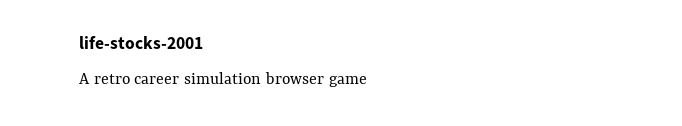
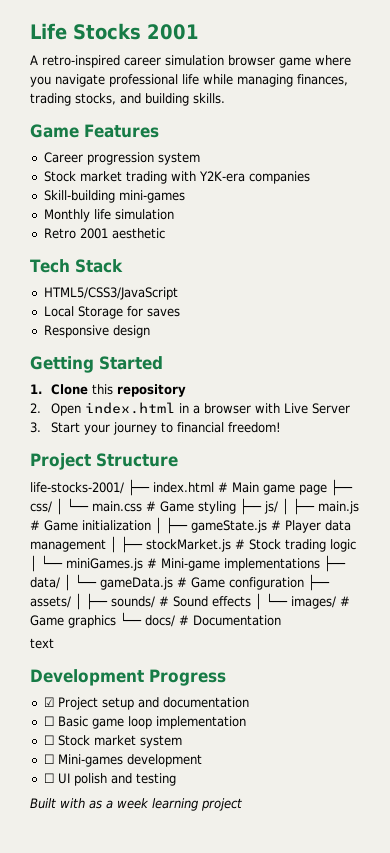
- life-stocks-2001
+ Life Stocks 2001
- A retro career simulation browser game
+ A retro-inspired career simulation browser game where you navigate professional life while managing finances, trading stocks, and building skills.
+ Game Features
+ Career progression system
+ Stock market trading with Y2K-era companies
+ Skill-building mini-games
+ Monthly life simulation
+ Retro 2001 aesthetic
+ Tech Stack
+ HTML5/CSS3/JavaScript
+ Local Storage for saves
+ Responsive design
+ Getting Started
+ 1. Clone this repository
+ 2. Open index.html in a browser with Live Server
+ 3. Start your journey to financial freedom!
+ Project Structure
+ life-stocks-2001/ ├── index.html # Main game page ├── css/ │ └── main.css # Game styling ├── js/ │ ├── main.js # Game initialization │ ├── gameState.js # Player data management │ ├── stockMarket.js # Stock trading logic │ └── miniGames.js # Mini-game implementations ├── data/ │ └── gameData.js # Game configuration ├── assets/ │ ├── sounds/ # Sound effects │ └── images/ # Game graphics └── docs/ # Documentation
+ text
+ Development Progress
+ ☑ Project setup and documentation
+ ☐ Basic game loop implementation
+ ☐ Stock market system
+ ☐ Mini-games development
+ ☐ UI polish and testing
+ Built with as a week learning project

